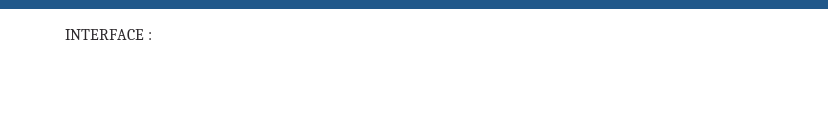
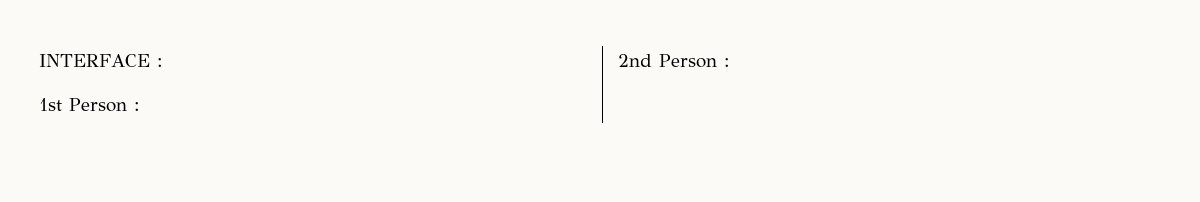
+ 1st Person :
+ 2nd Person :

